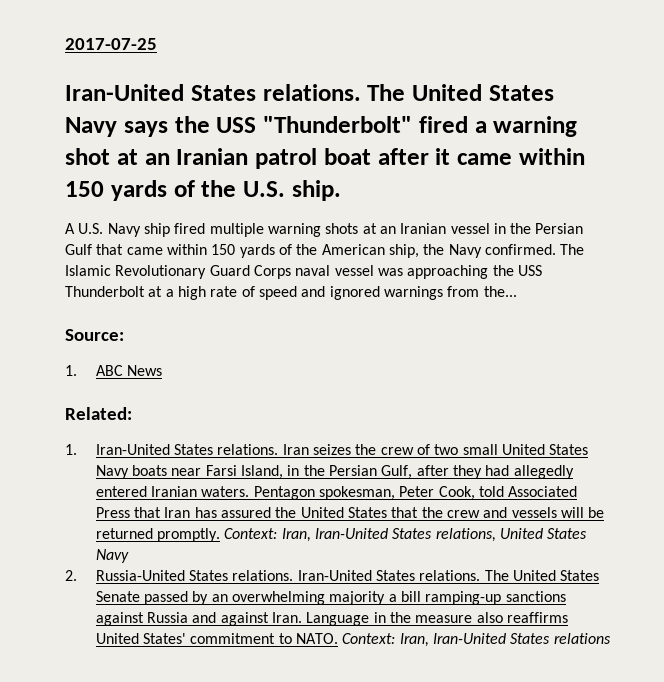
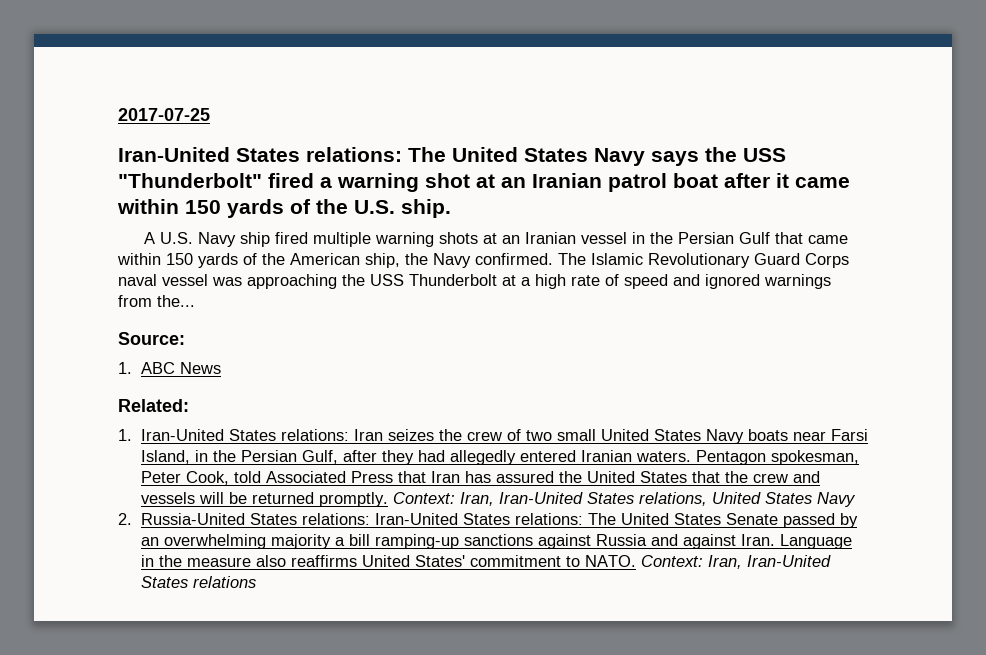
- Iran-United States relations. The United States Navy says the USS "Thunderbolt" fired a warning shot at an Iranian patrol boat after it came within 150 yards of the U.S. ship.
+ Iran-United States relations: The United States Navy says the USS "Thunderbolt" fired a warning shot at an Iranian patrol boat after it came within 150 yards of the U.S. ship.
- 1. Iran-United States relations. Iran seizes the crew of two small United States Navy boats near Farsi Island, in the Persian Gulf, after they had allegedly entered Iranian waters.
+ 1. Iran-United States relations: Iran seizes the crew of two small United States Navy boats near Farsi Island, in the Persian Gulf, after they had allegedly entered Iranian waters.
- 2. Russia-United States relations. Iran-United States relations. The United States Senate passed by an overwhelming majority a bill ramping-up sanctions against Russia and against Iran.
+ 2. Russia-United States relations: Iran-United States relations: The United States Senate passed by an overwhelming majority a bill ramping-up sanctions against Russia and against Iran.

